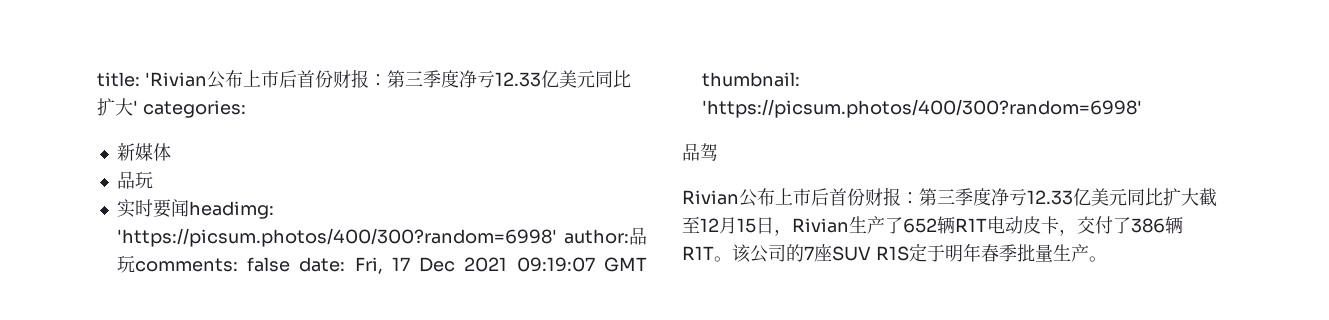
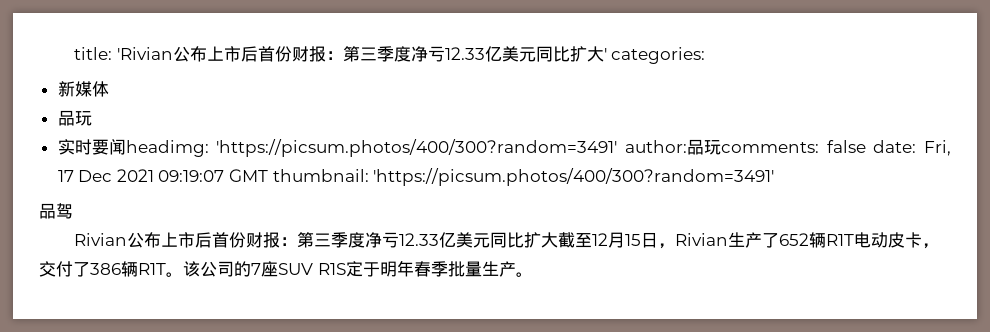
- 实时要闻headimg: 'https://picsum.photos/400/300?random=6998' author:品玩comments: false date: Fri, 17 Dec 2021 09:19:07 GMT thumbnail: 'https://picsum.photos/400/300?random=6998'
+ 实时要闻headimg: 'https://picsum.photos/400/300?random=3491' author:品玩comments: false date: Fri, 17 Dec 2021 09:19:07 GMT thumbnail: 'https://picsum.photos/400/300?random=3491'

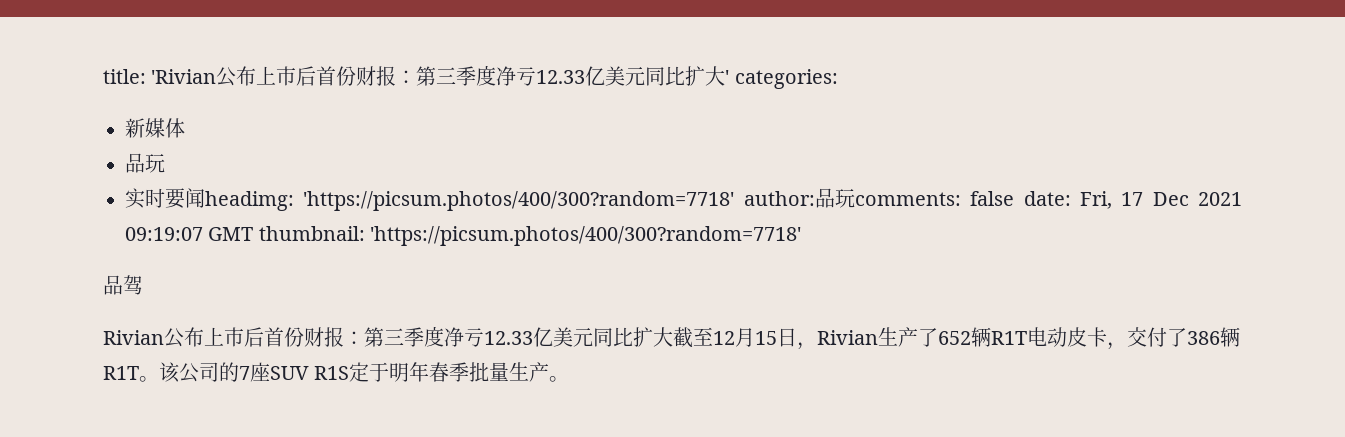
- 实时要闻headimg: 'https://picsum.photos/400/300?random=3491' author:品玩comments: false date: Fri, 17 Dec 2021 09:19:07 GMT thumbnail: 'https://picsum.photos/400/300?random=3491'
+ 实时要闻headimg: 'https://picsum.photos/400/300?random=7718' author:品玩comments: false date: Fri, 17 Dec 2021 09:19:07 GMT thumbnail: 'https://picsum.photos/400/300?random=7718'

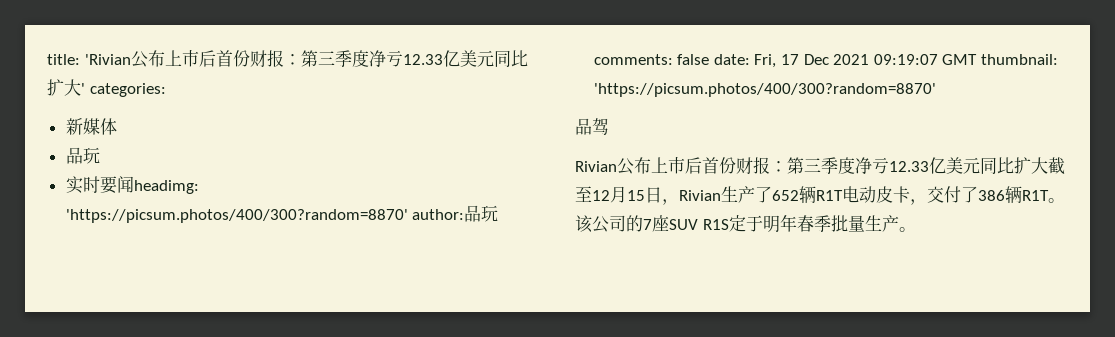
- 实时要闻headimg: 'https://picsum.photos/400/300?random=7718' author:品玩comments: false date: Fri, 17 Dec 2021 09:19:07 GMT thumbnail: 'https://picsum.photos/400/300?random=7718'
+ 实时要闻headimg: 'https://picsum.photos/400/300?random=8870' author:品玩comments: false date: Fri, 17 Dec 2021 09:19:07 GMT thumbnail: 'https://picsum.photos/400/300?random=8870'

